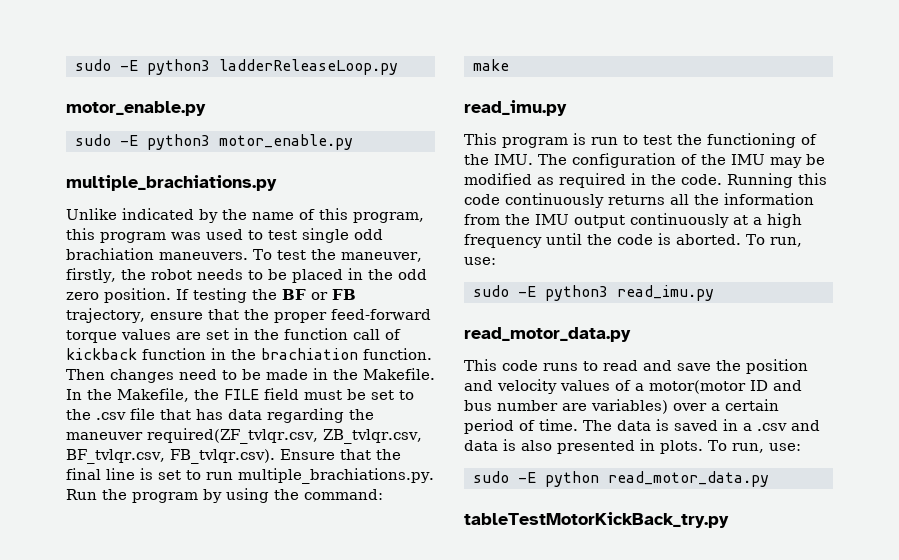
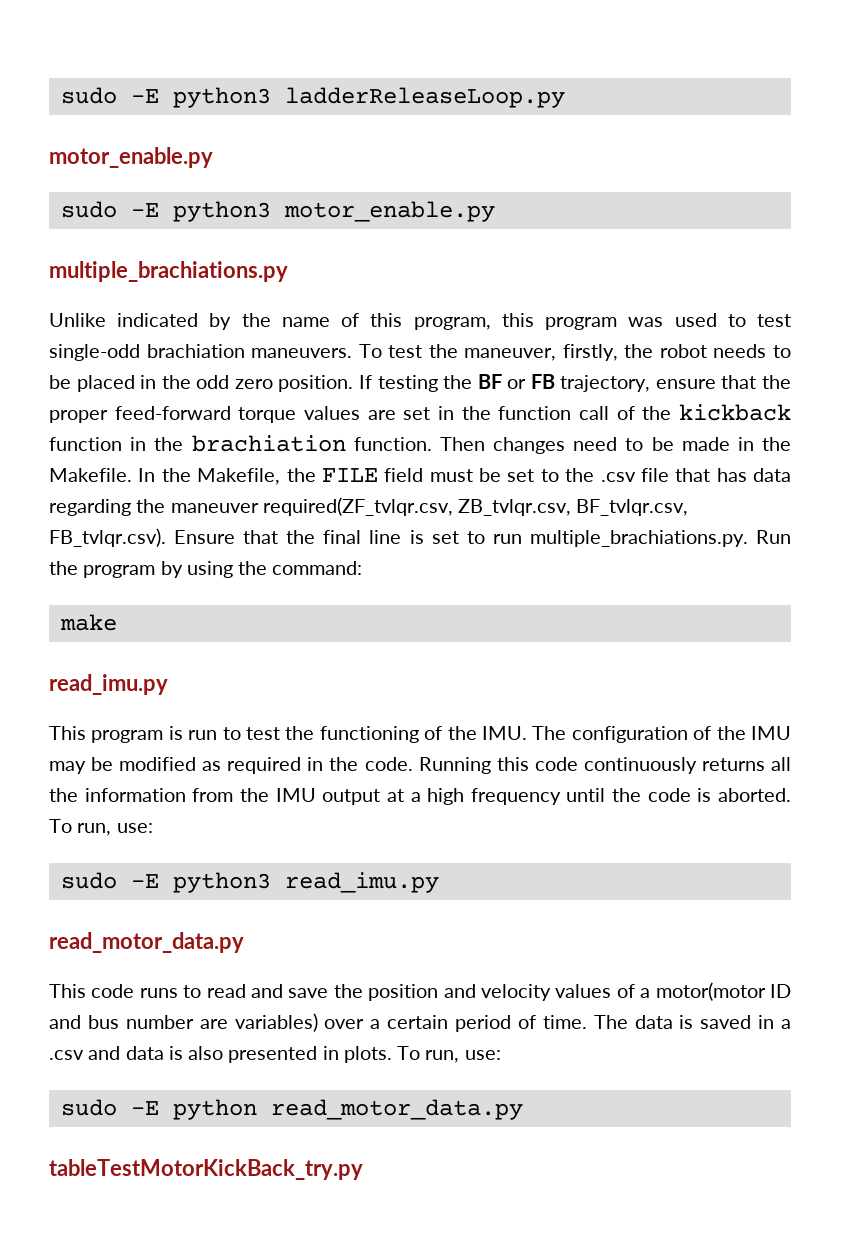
- Unlike indicated by the name of this program, this program was used to test single odd brachiation maneuvers.
+ Unlike indicated by the name of this program, this program was used to test single-odd brachiation maneuvers.
- If testing the BF or FB trajectory, ensure that the proper feed-forward torque values are set in the function call of kickback function in the brachiation function.
+ If testing the BF or FB trajectory, ensure that the proper feed-forward torque values are set in the function call of the kickback function in the brachiation function.
- Running this code continuously returns all the information from the IMU output continuously at a high frequency until the code is aborted.
+ Running this code continuously returns all the information from the IMU output at a high frequency until the code is aborted.

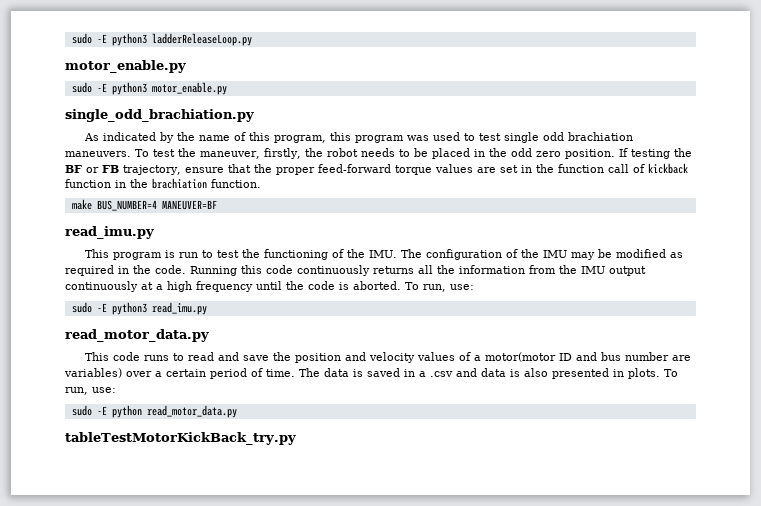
- multiple_brachiations.py
- Unlike indicated by the name of this program, this program was used to test single-odd brachiation maneuvers.
+ single_odd_brachiation.py
+ As indicated by the name of this program, this program was used to test single odd brachiation maneuvers.
- If testing the BF or FB trajectory, ensure that the proper feed-forward torque values are set in the function call of the kickback function in the brachiation function. Then changes need to be made in the Makefile. In the Makefile, the FILE field must be set to the .csv file that has data regarding the maneuver required(ZF_tvlqr.csv, ZB_tvlqr.csv, BF_tvlqr.csv, FB_tvlqr.csv). Ensure that the final line is set to run multiple_brachiations.py. Run the program by using the command:
+ If testing the BF or FB trajectory, ensure that the proper feed-forward torque values are set in the function call of kickback function in the brachiation function.
- make
+ make BUS_NUMBER=4 MANEUVER=BF
- Running this code continuously returns all the information from the IMU output at a high frequency until the code is aborted.
+ Running this code continuously returns all the information from the IMU output continuously at a high frequency until the code is aborted.

